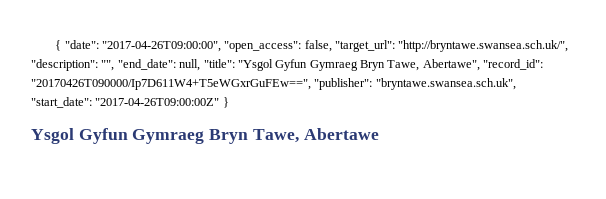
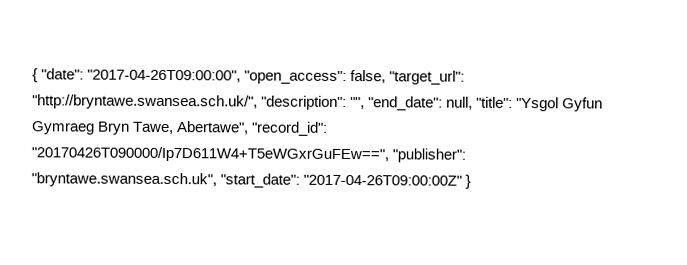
- Ysgol Gyfun Gymraeg Bryn Tawe, Abertawe

